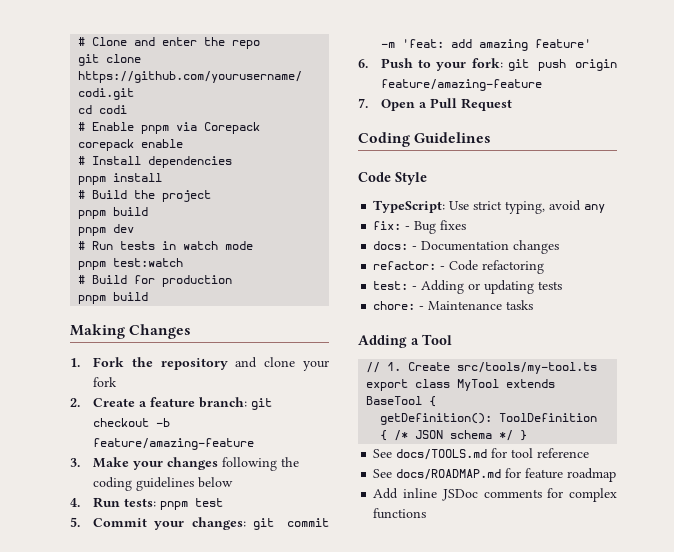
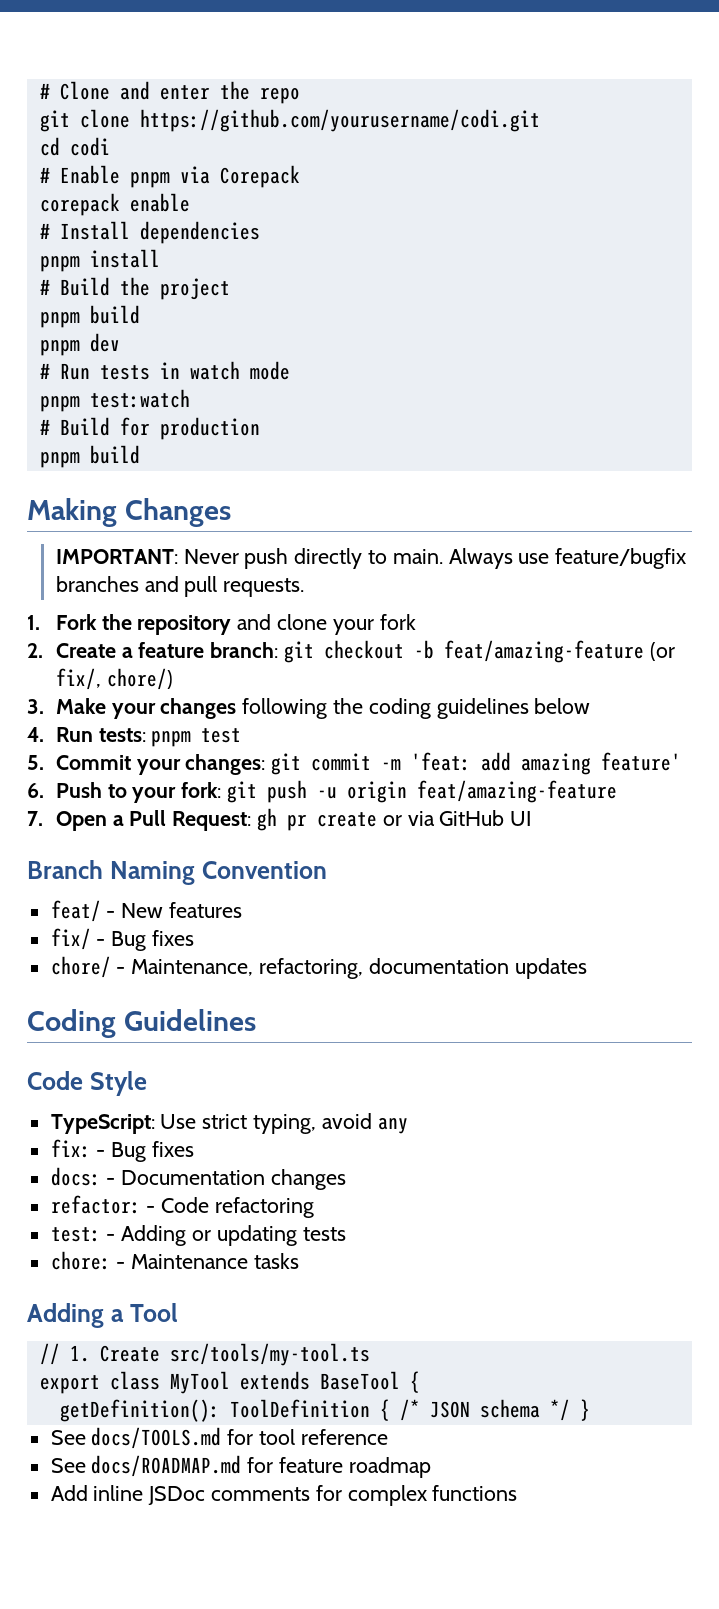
+ IMPORTANT: Never push directly to main. Always use feature/bugfix branches and pull requests.
- 2. Create a feature branch: git checkout -b feature/amazing-feature
+ 2. Create a feature branch: git checkout -b feat/amazing-feature (or fix/, chore/)
- 6. Push to your fork: git push origin feature/amazing-feature
+ 6. Push to your fork: git push -u origin feat/amazing-feature
- 7. Open a Pull Request
+ 7. Open a Pull Request: gh pr create or via GitHub UI
+ Branch Naming Convention
+ feat/ - New features
+ fix/ - Bug fixes
+ chore/ - Maintenance, refactoring, documentation updates

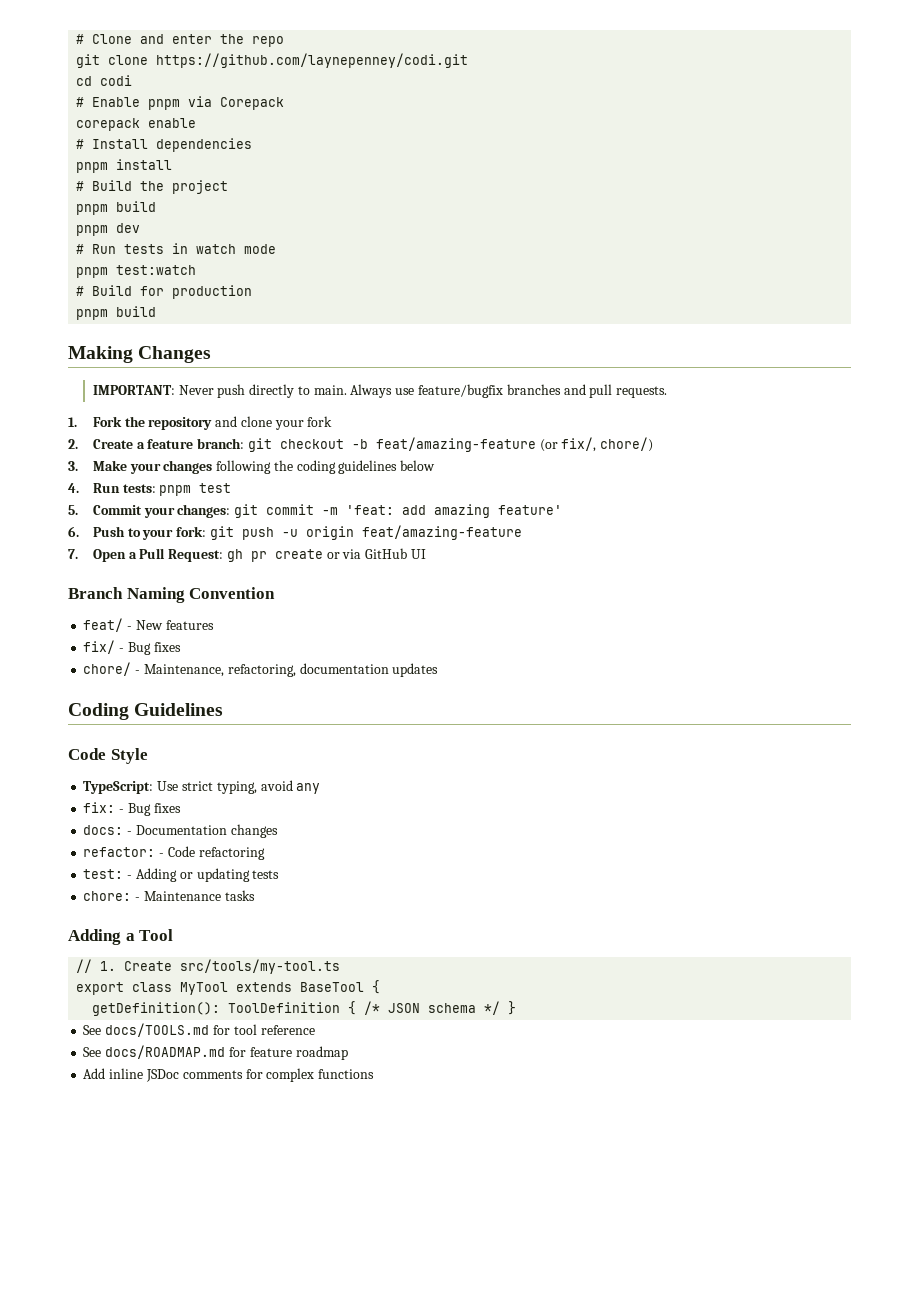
- git clone https://github.com/yourusername/codi.git
+ git clone https://github.com/laynepenney/codi.git

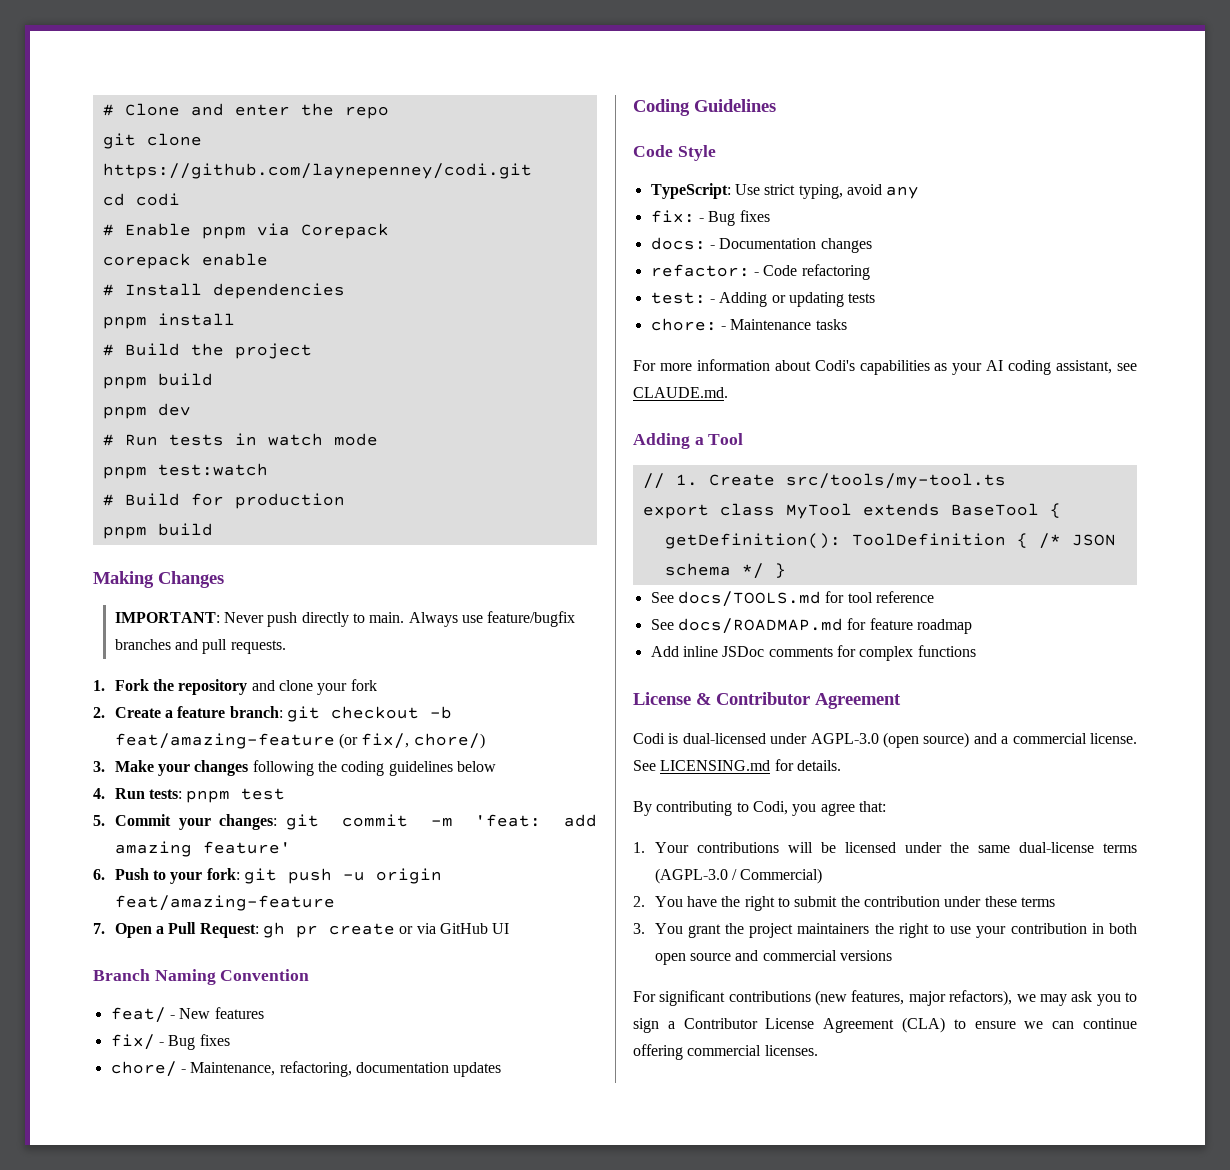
+ For more information about Codi's capabilities as your AI coding assistant, see CLAUDE.md.
+ License & Contributor Agreement
+ Codi is dual-licensed under AGPL-3.0 (open source) and a commercial license. See LICENSING.md for details.
+ By contributing to Codi, you agree that:
+ 1. Your contributions will be licensed under the same dual-license terms (AGPL-3.0 / Commercial)
+ 2. You have the right to submit the contribution under these terms
+ 3. You grant the project maintainers the right to use your contribution in both open source and commercial versions
+ For significant contributions (new features, major refactors), we may ask you to sign a Contributor License Agreement (CLA) to ensure we can continue offering commercial licenses.

